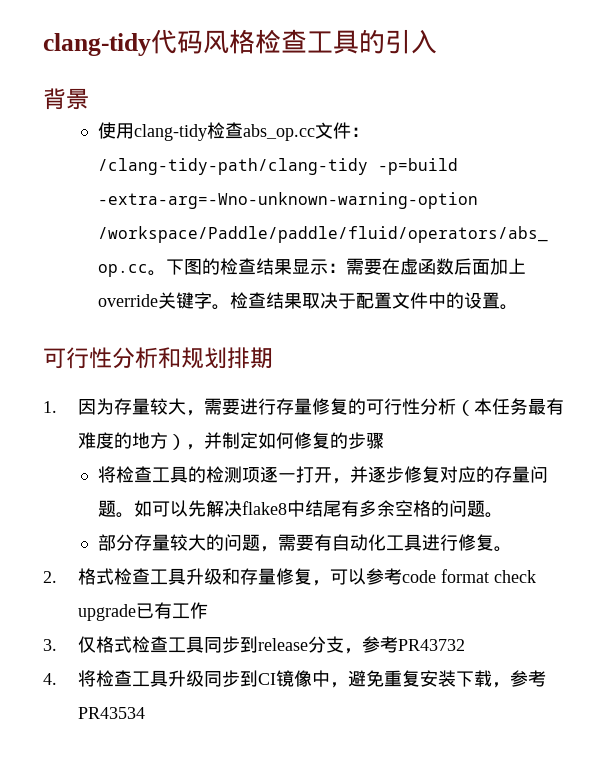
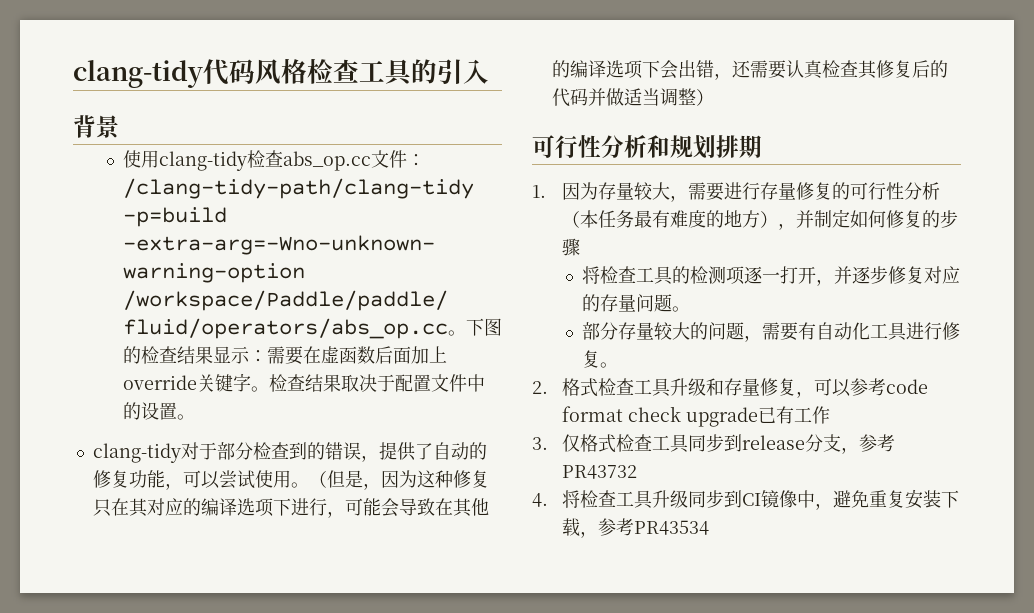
+ clang-tidy对于部分检查到的错误，提供了自动的修复功能，可以尝试使用。（但是，因为这种修复只在其对应的编译选项下进行，可能会导致在其他的编译选项下会出错，还需要认真检查其修复后的代码并做适当调整）
- 如可以先解决flake8中结尾有多余空格的问题。

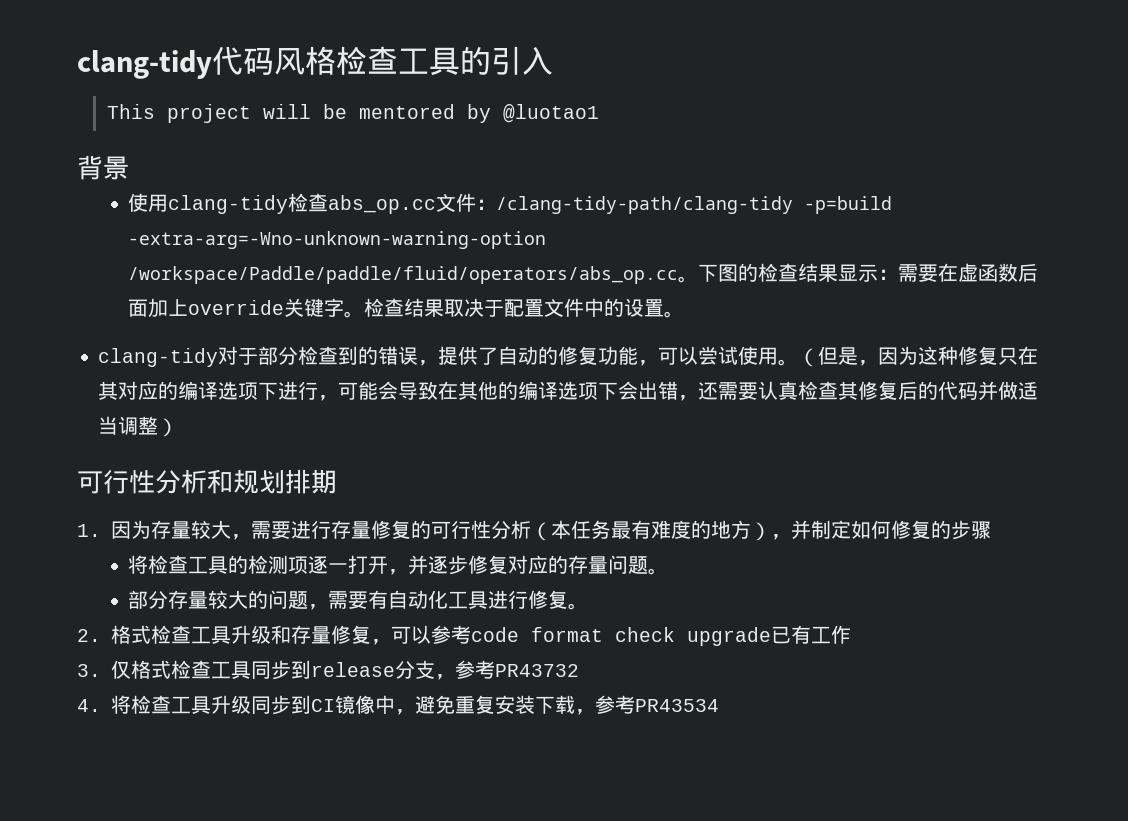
+ This project will be mentored by @luotao1

